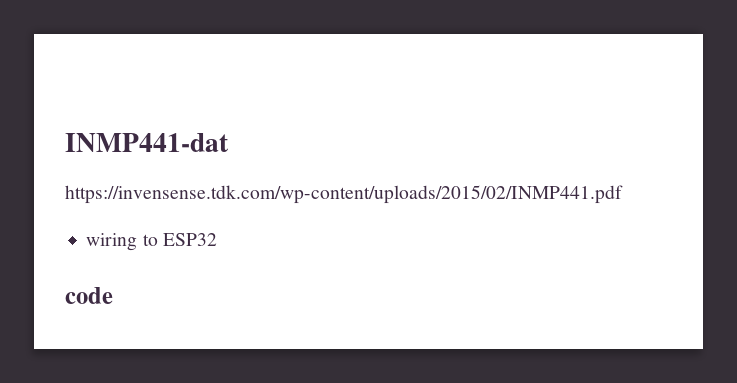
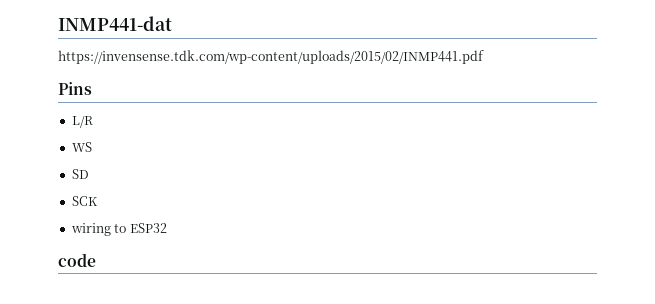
+ Pins
+ L/R
+ WS
+ SD
+ SCK

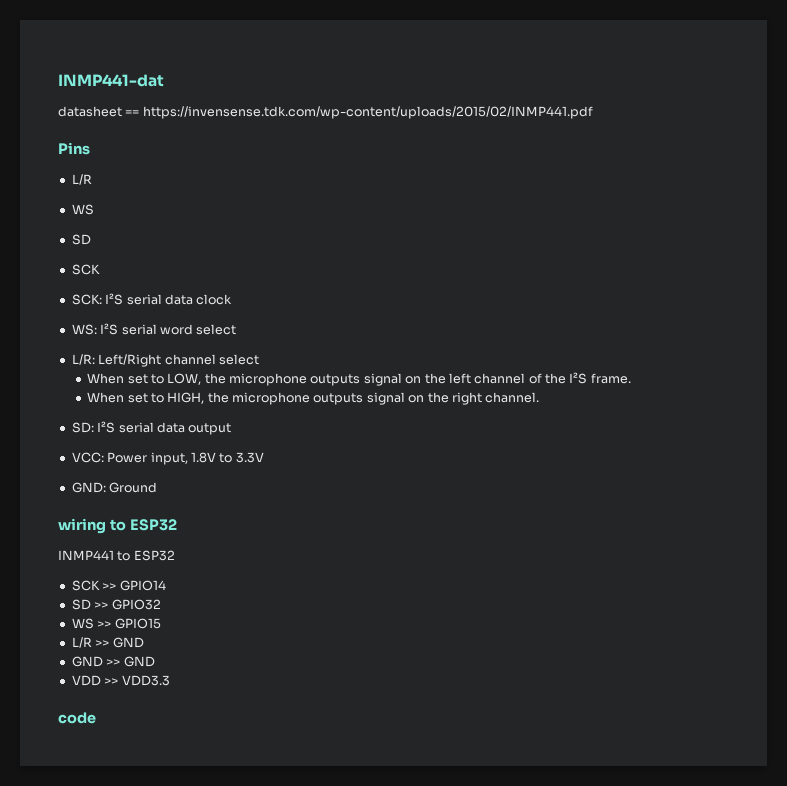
- https://invensense.tdk.com/wp-content/uploads/2015/02/INMP441.pdf
+ datasheet == https://invensense.tdk.com/wp-content/uploads/2015/02/INMP441.pdf
+ SCK: I²S serial data clock
+ WS: I²S serial word select
+ L/R: Left/Right channel select
+ When set to LOW, the microphone outputs signal on the left channel of the I²S frame.
+ When set to HIGH, the microphone outputs signal on the right channel.
+ SD: I²S serial data output
+ VCC: Power input, 1.8V to 3.3V
+ GND: Ground
  wiring to ESP32
+ INMP441 to ESP32
+ SCK >> GPIO14
+ SD >> GPIO32
+ WS >> GPIO15
+ L/R >> GND
+ GND >> GND
+ VDD >> VDD3.3

